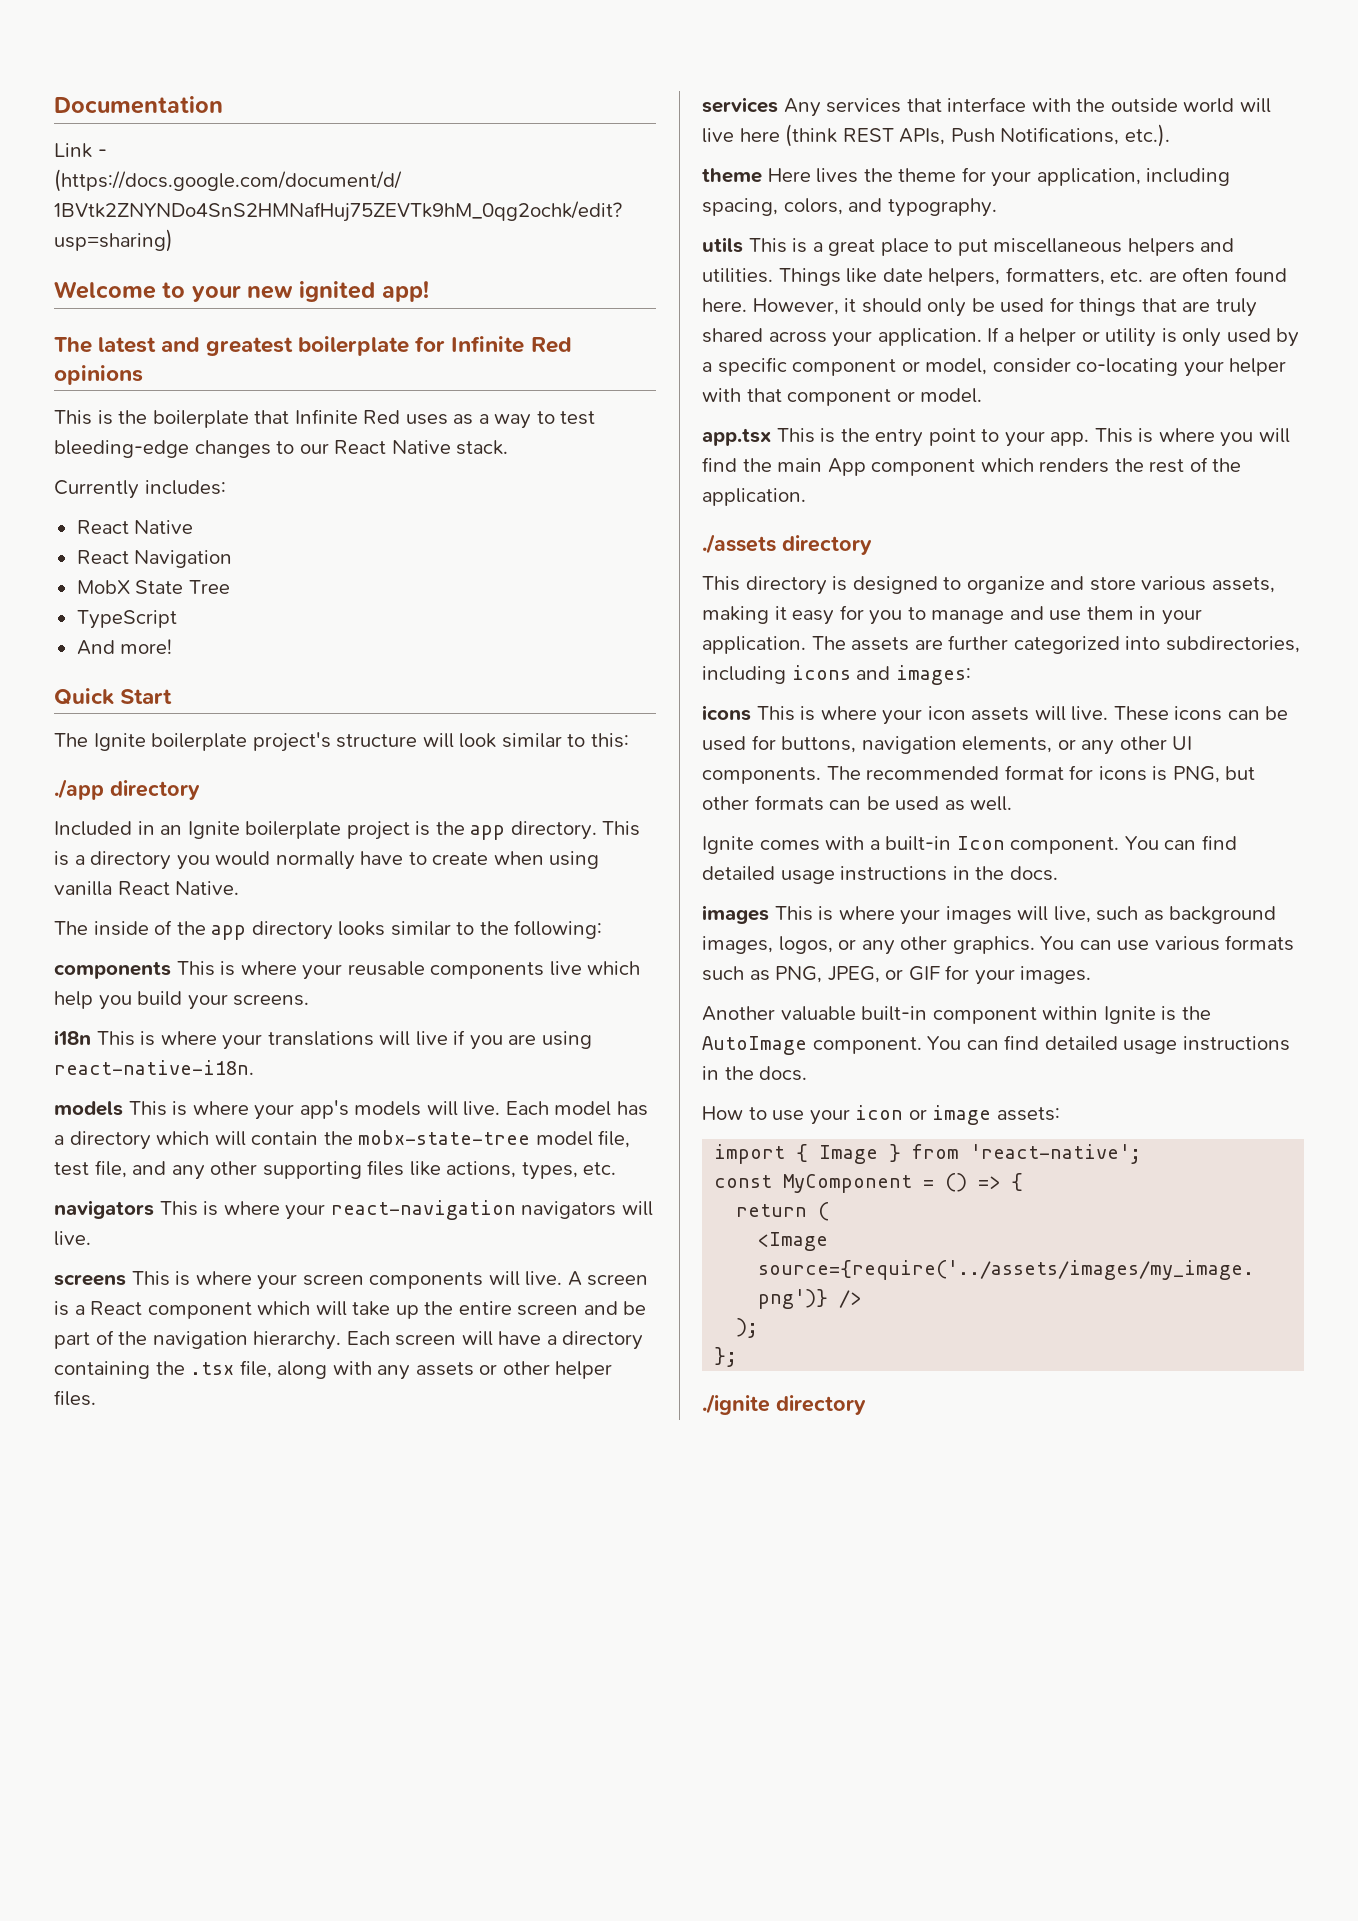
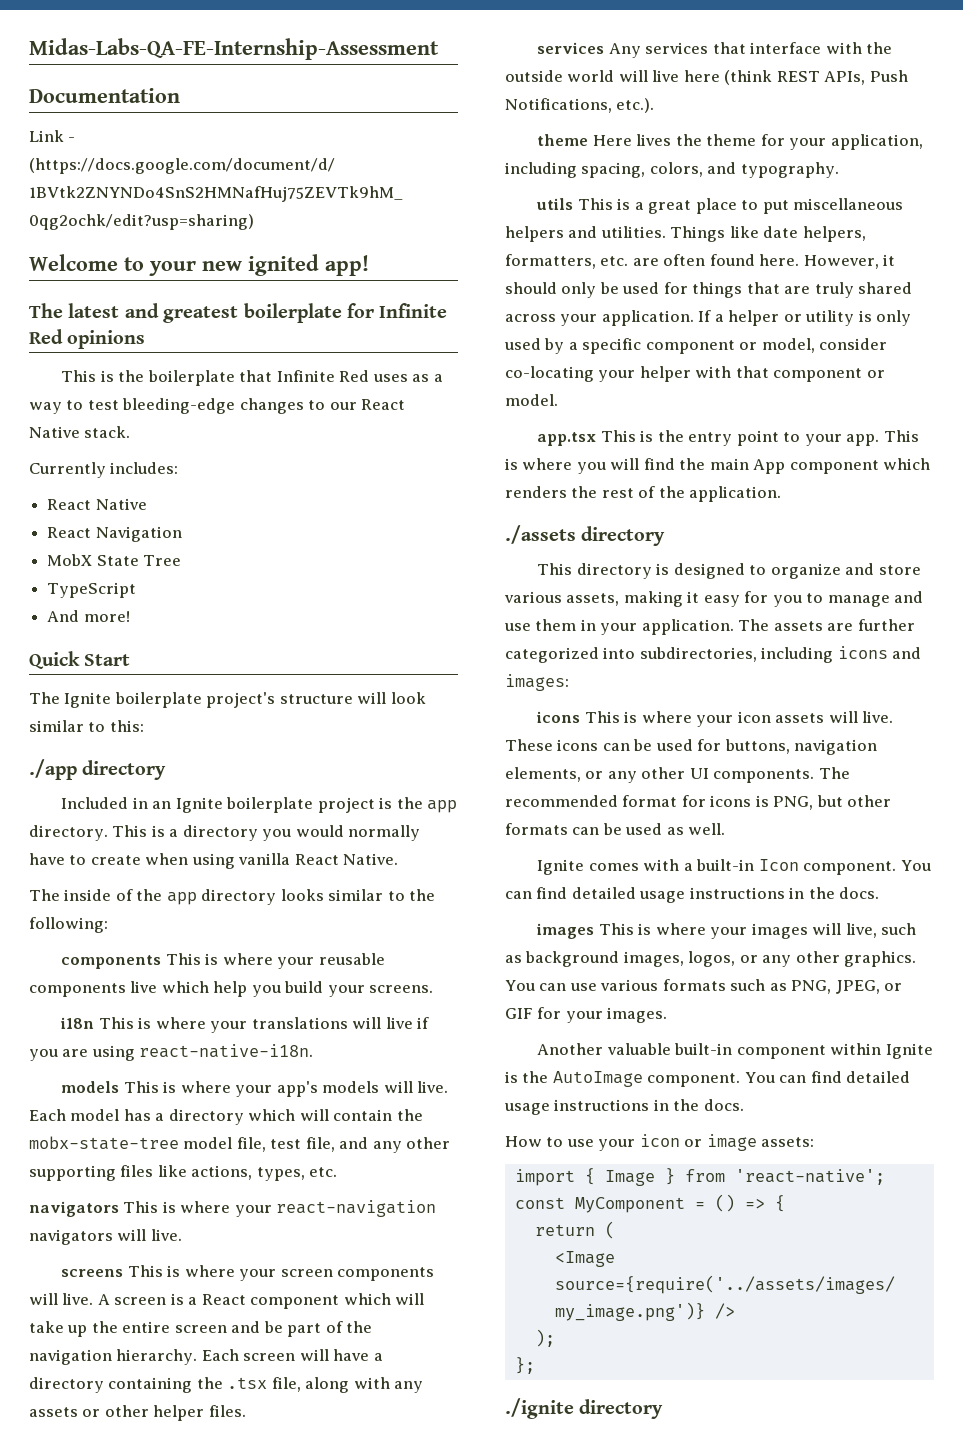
+ Midas-Labs-QA-FE-Internship-Assessment

